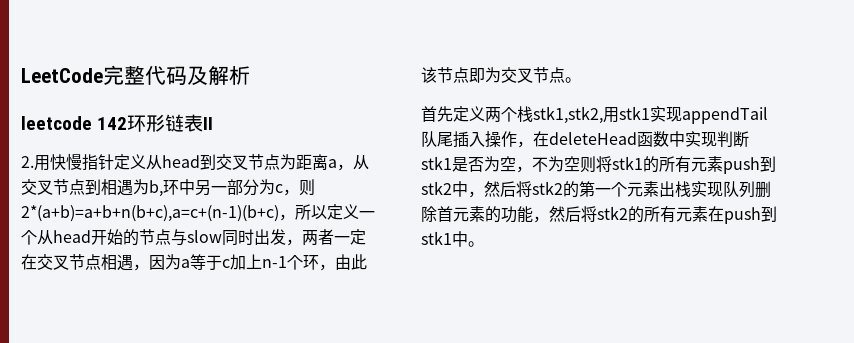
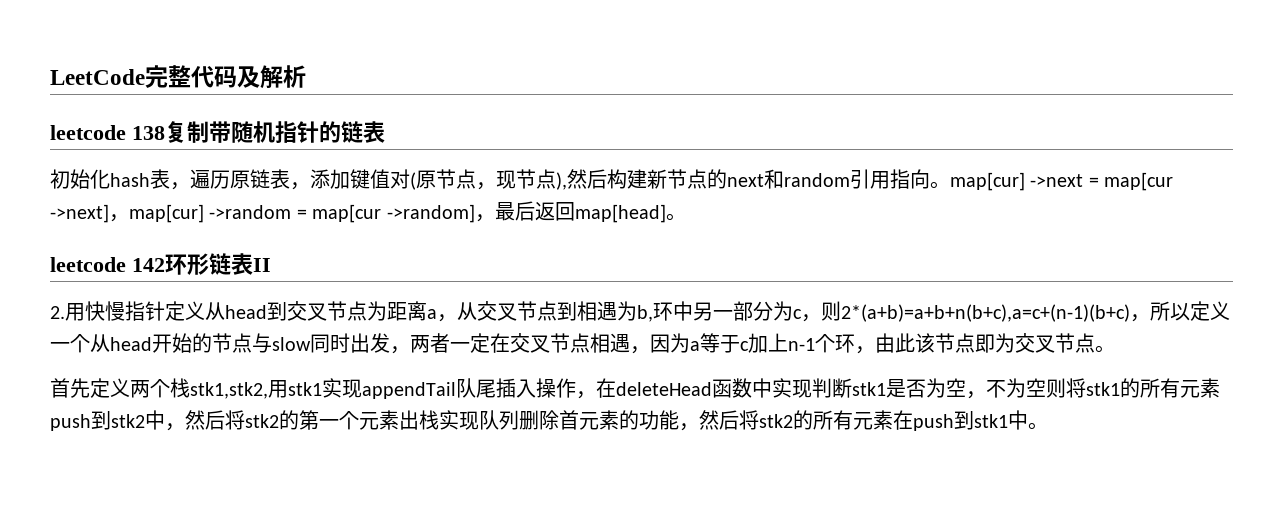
+ leetcode 138复制带随机指针的链表
+ 初始化hash表，遍历原链表，添加键值对(原节点，现节点),然后构建新节点的next和random引用指向。map[cur] ->next = map[cur ->next]，map[cur] ->random = map[cur ->random]，最后返回map[head]。

